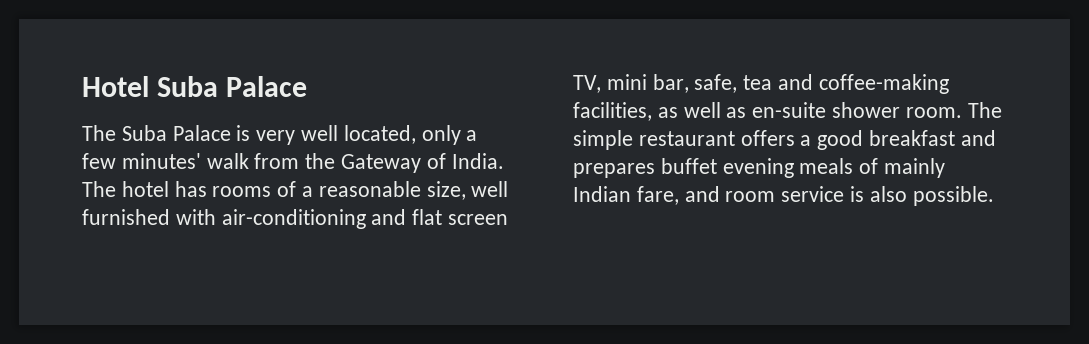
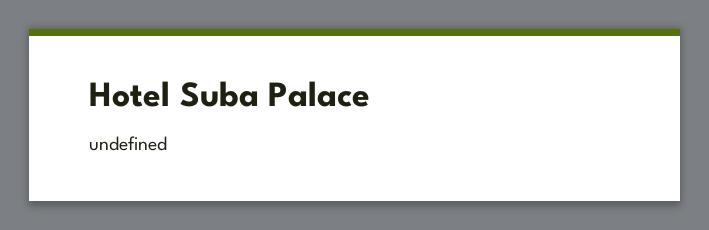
- The Suba Palace is very well located, only a few minutes' walk from the Gateway of India. The hotel has rooms of a reasonable size, well furnished with air-conditioning and flat screen TV, mini bar, safe, tea and coffee-making facilities, as well as en-suite shower room. The simple restaurant offers a good breakfast and prepares buffet evening meals of mainly Indian fare, and room service is also possible.
+ undefined

